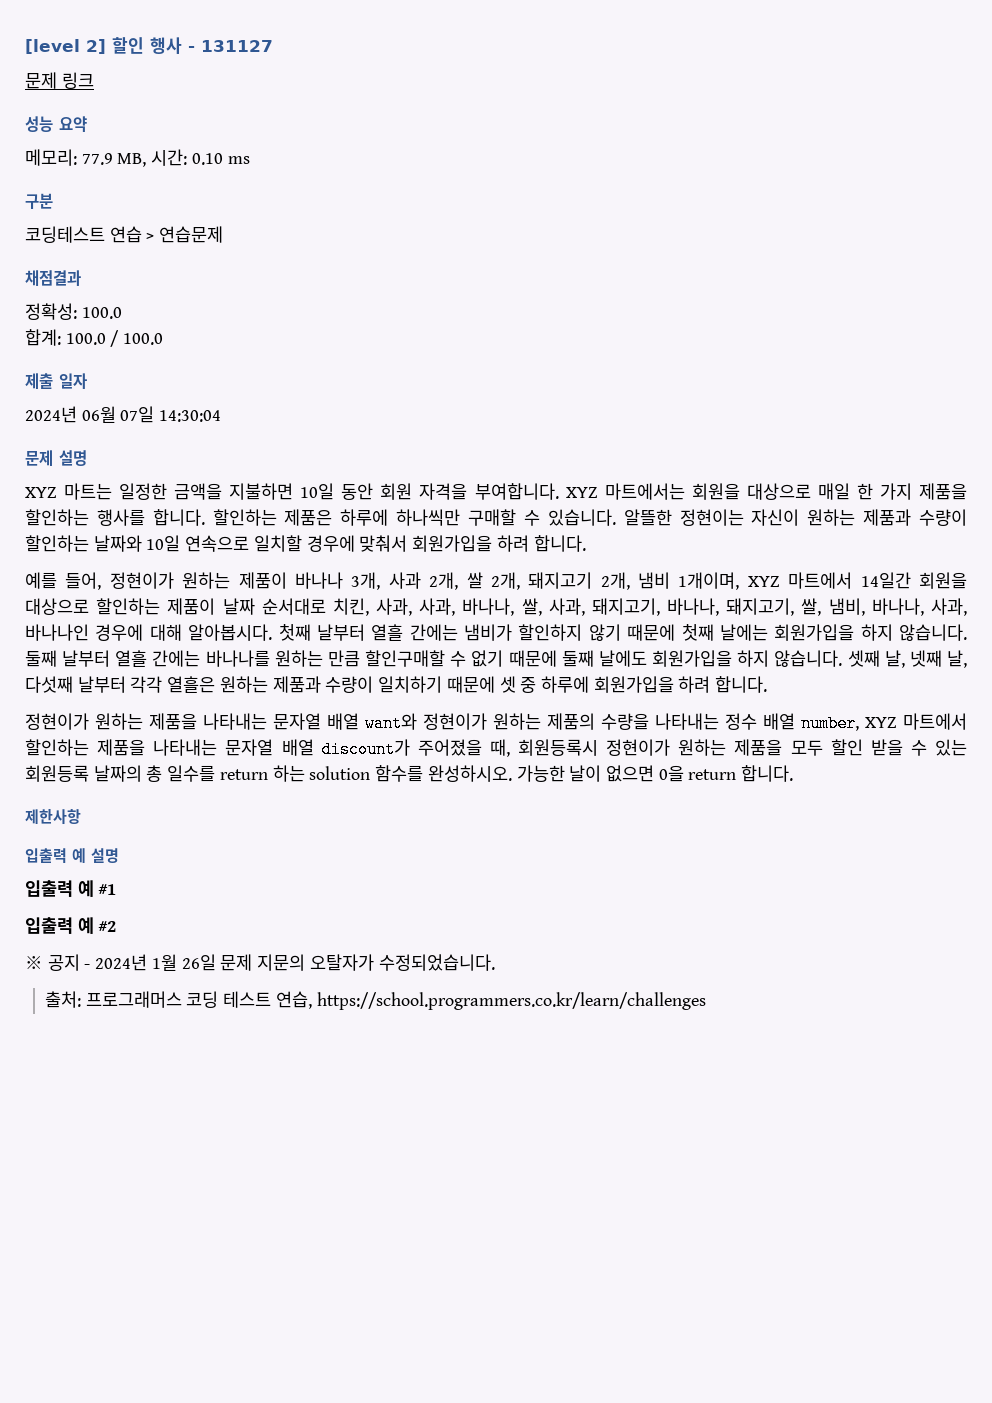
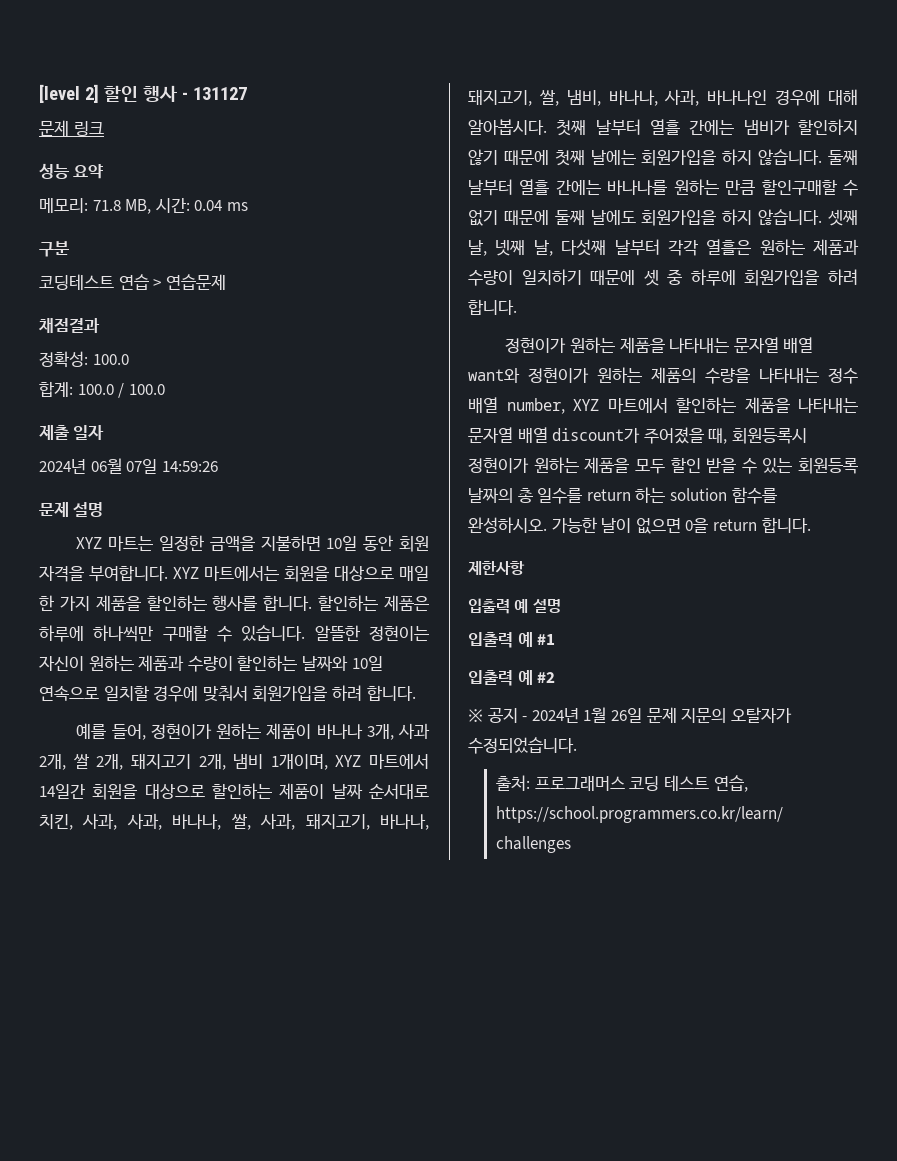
- 메모리: 77.9 MB, 시간: 0.10 ms
+ 메모리: 71.8 MB, 시간: 0.04 ms
- 2024년 06월 07일 14:30:04
+ 2024년 06월 07일 14:59:26

